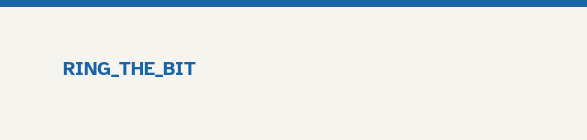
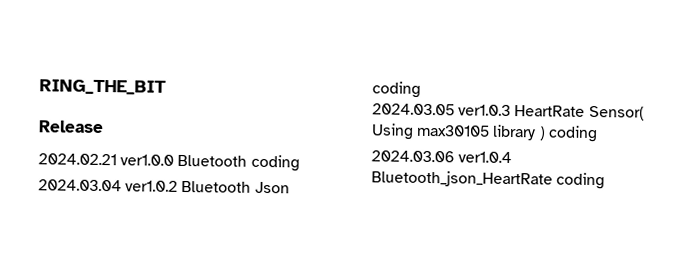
+ Release
+ 2024.02.21 ver1.0.0 Bluetooth coding
+ 2024.03.04 ver1.0.2 Bluetooth Json coding
+ 2024.03.05 ver1.0.3 HeartRate Sensor( Using max30105 library ) coding
+ 2024.03.06 ver1.0.4 Bluetooth_json_HeartRate coding

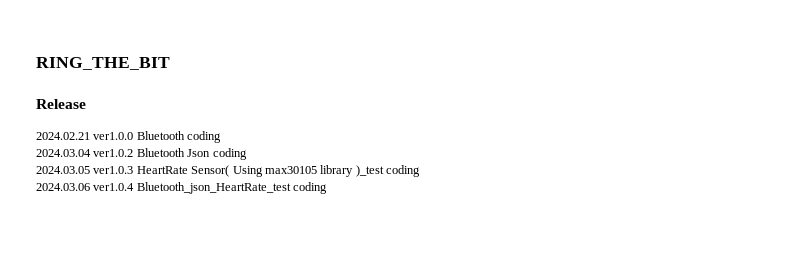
- 2024.03.05 ver1.0.3 HeartRate Sensor( Using max30105 library ) coding
+ 2024.03.05 ver1.0.3 HeartRate Sensor( Using max30105 library )_test coding
- 2024.03.06 ver1.0.4 Bluetooth_json_HeartRate coding
+ 2024.03.06 ver1.0.4 Bluetooth_json_HeartRate_test coding

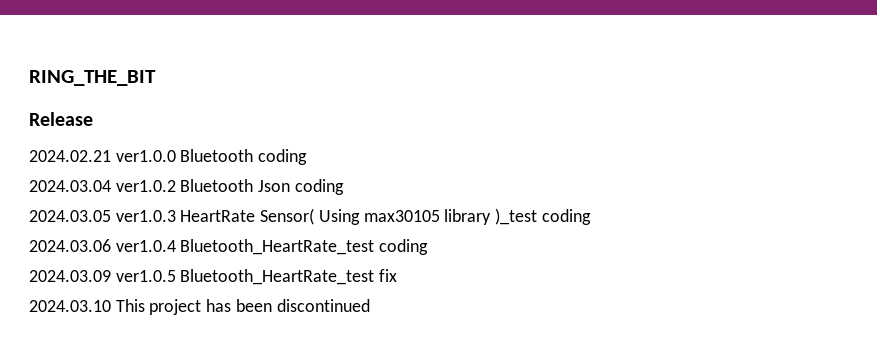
- 2024.03.06 ver1.0.4 Bluetooth_json_HeartRate_test coding
+ 2024.03.06 ver1.0.4 Bluetooth_HeartRate_test coding
+ 2024.03.09 ver1.0.5 Bluetooth_HeartRate_test fix
+ 2024.03.10 This project has been discontinued

